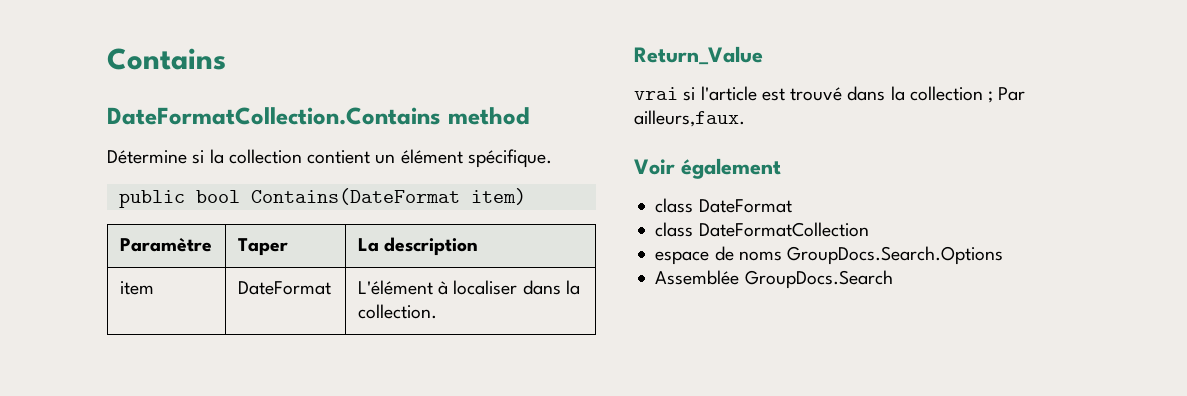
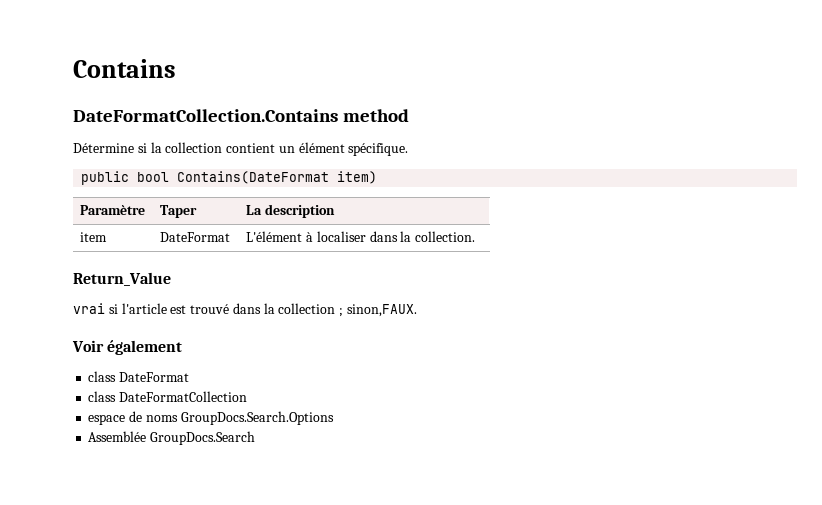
- vrai si l'article est trouvé dans la collection ; Par ailleurs,faux.
+ vrai si l'article est trouvé dans la collection ; sinon,FAUX.

